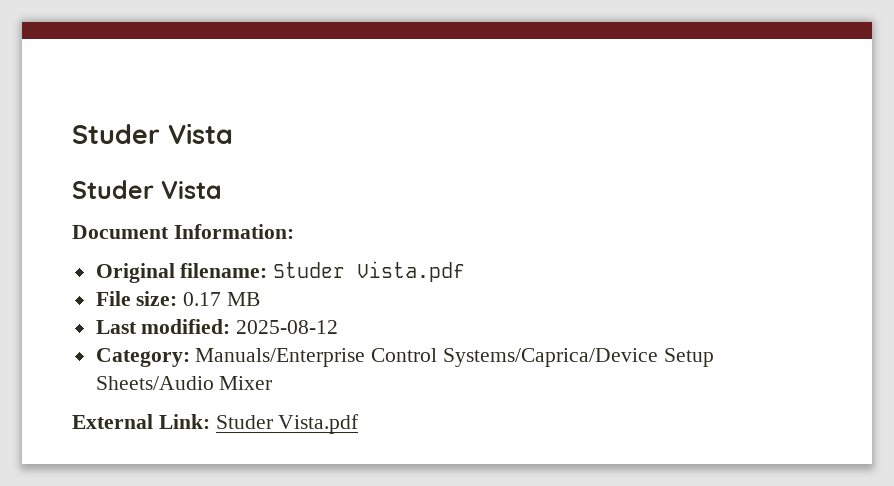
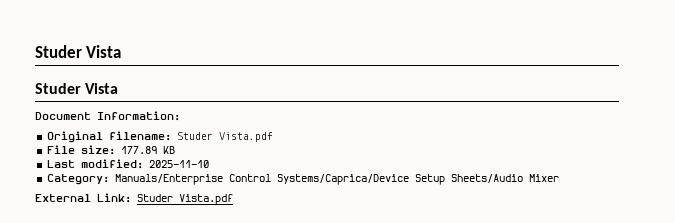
- File size: 0.17 MB
+ File size: 177.89 KB
- Last modified: 2025-08-12
+ Last modified: 2025-11-10

